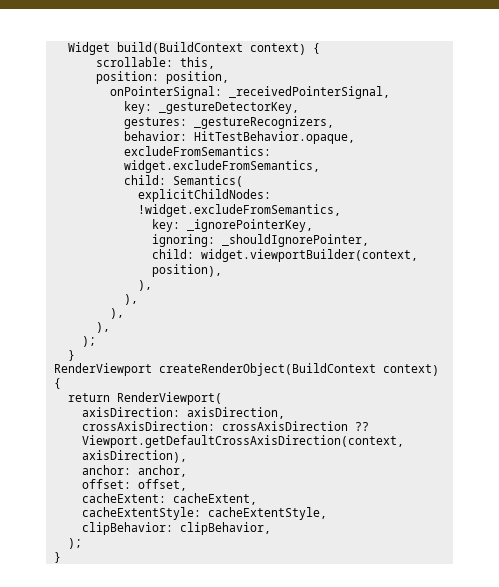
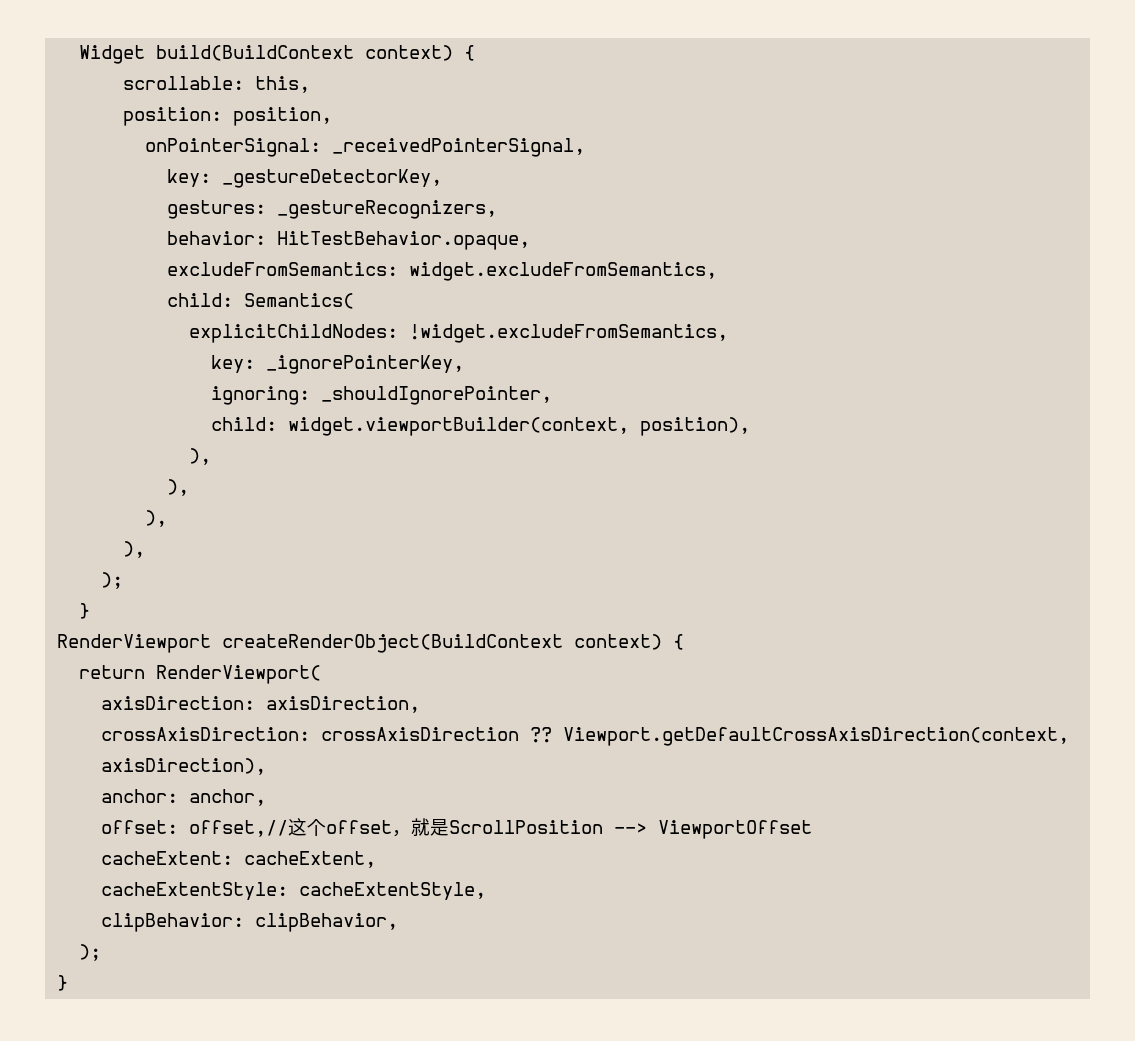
- offset: offset,
+ offset: offset,//这个offset，就是ScrollPosition --> ViewportOffset

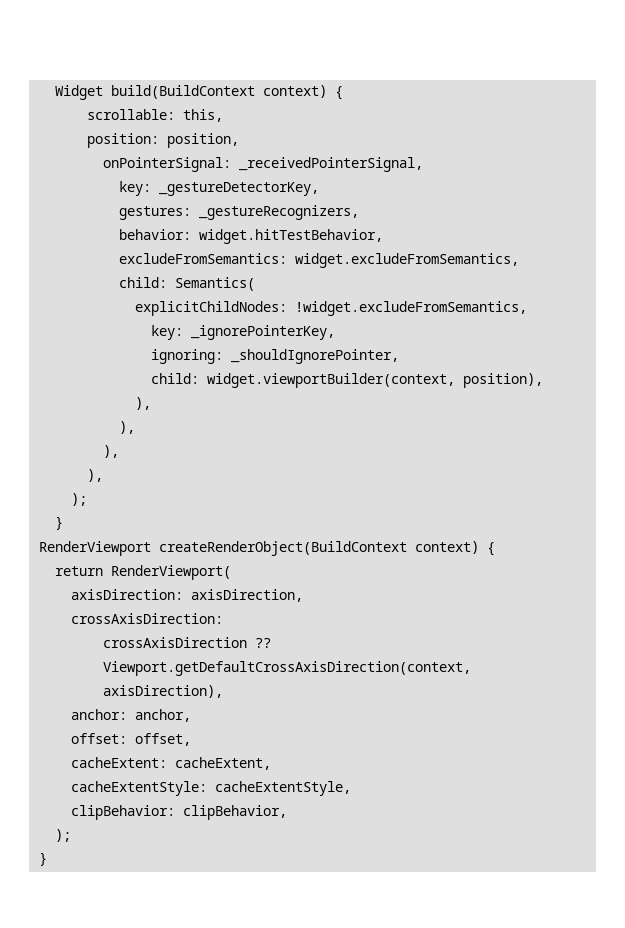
- behavior: HitTestBehavior.opaque,
+ behavior: widget.hitTestBehavior,
- crossAxisDirection: crossAxisDirection ??
+ crossAxisDirection:
+ crossAxisDirection ??
- offset: offset,//这个offset，就是ScrollPosition --> ViewportOffset
+ offset: offset,

